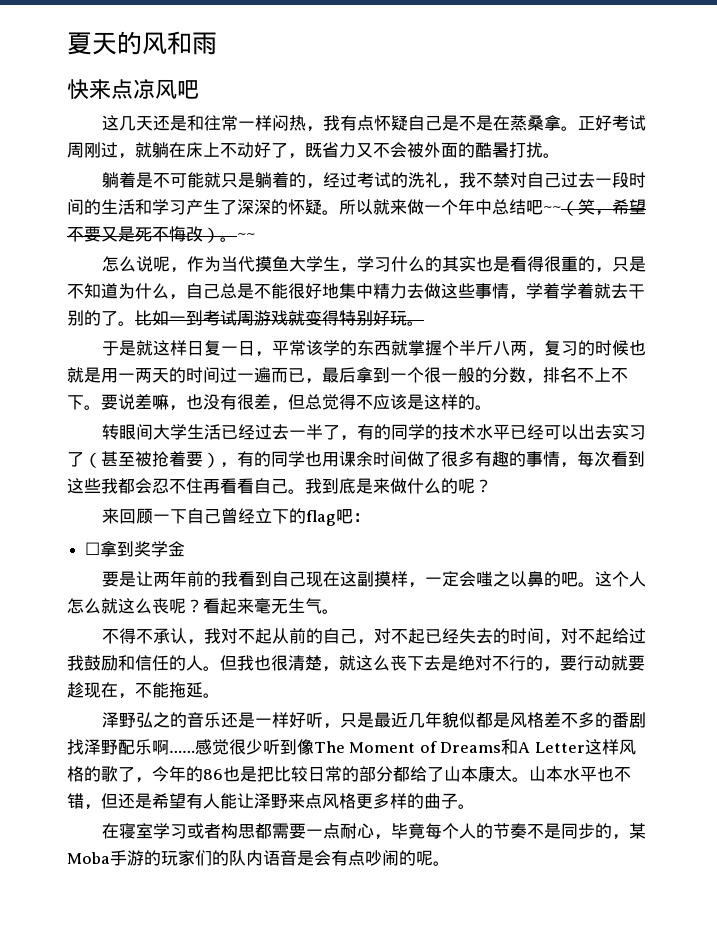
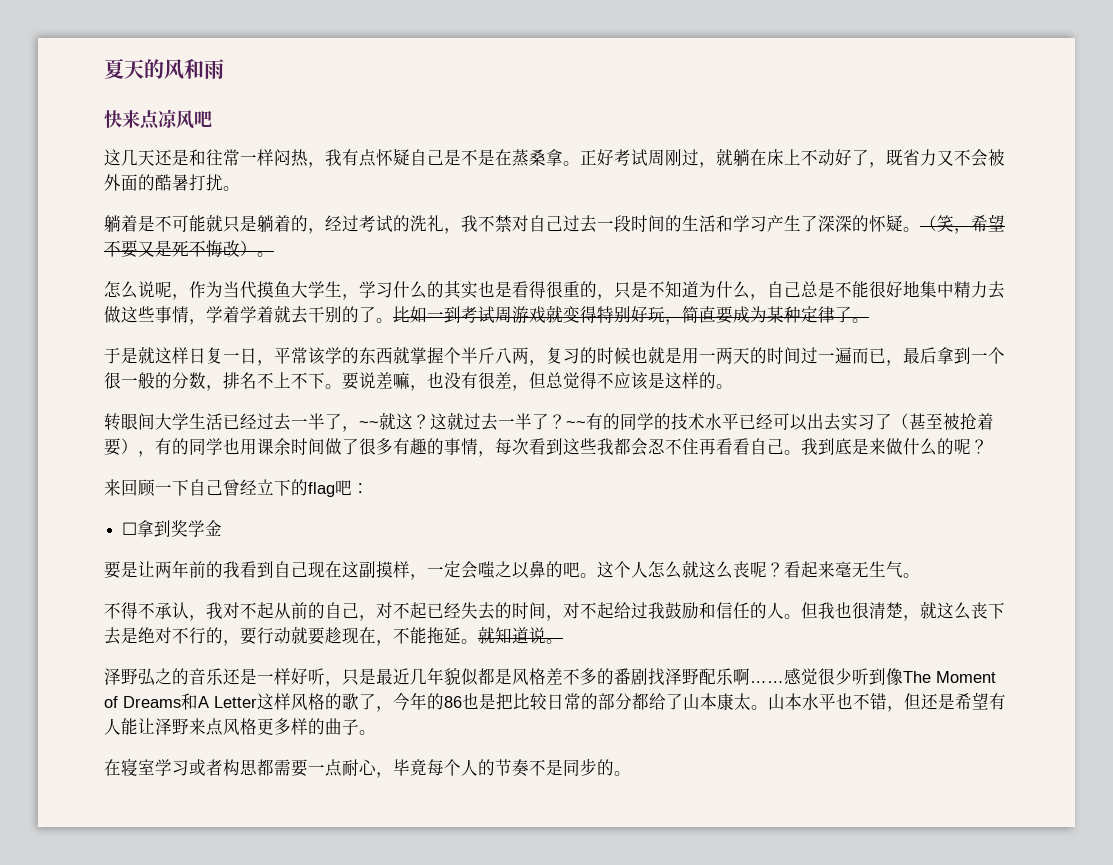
- 所以就来做一个年中总结吧~~（笑，希望不要又是死不悔改）。~~
+ （笑，希望不要又是死不悔改）。
- 比如一到考试周游戏就变得特别好玩。
+ 比如一到考试周游戏就变得特别好玩，简直要成为某种定律了。
- 转眼间大学生活已经过去一半了，有的同学的技术水平已经可以出去实习了（甚至被抢着要），有的同学也用课余时间做了很多有趣的事情，每次看到这些我都会忍不住再看看自己。
+ 转眼间大学生活已经过去一半了，~~就这？这就过去一半了？~~有的同学的技术水平已经可以出去实习了（甚至被抢着要），有的同学也用课余时间做了很多有趣的事情，每次看到这些我都会忍不住再看看自己。
+ 就知道说。
- 在寝室学习或者构思都需要一点耐心，毕竟每个人的节奏不是同步的，某Moba手游的玩家们的队内语音是会有点吵闹的呢。
+ 在寝室学习或者构思都需要一点耐心，毕竟每个人的节奏不是同步的。

